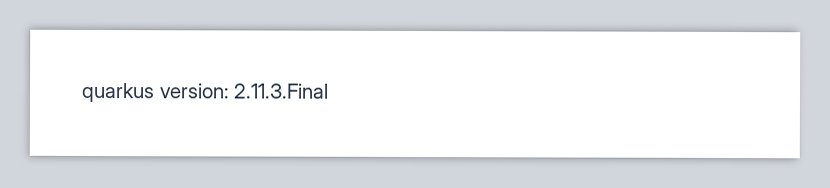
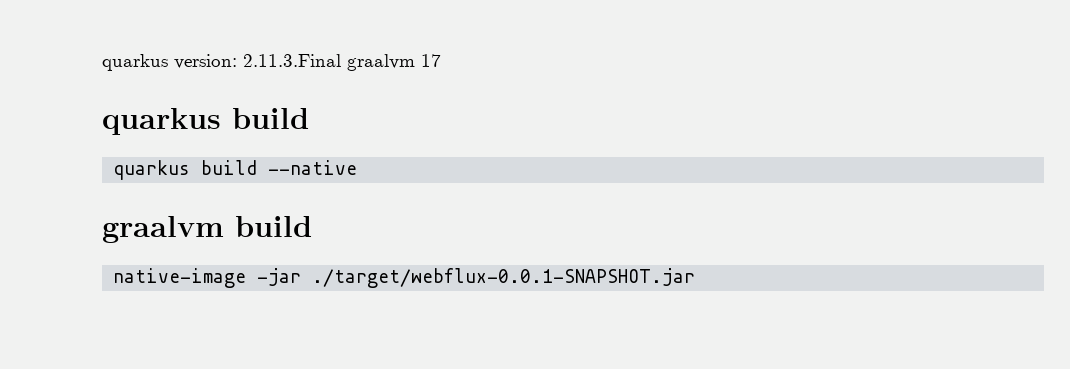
- quarkus version: 2.11.3.Final
+ quarkus version: 2.11.3.Final graalvm 17
+ quarkus build
+ quarkus build --native
+ graalvm build
+ native-image -jar ./target/webflux-0.0.1-SNAPSHOT.jar

